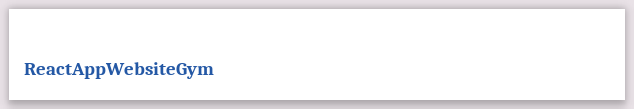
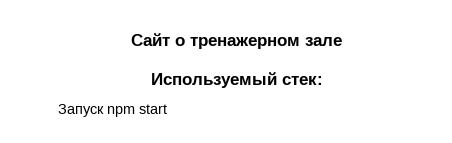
- ReactAppWebsiteGym
+ Сайт о тренажерном зале
+ Используемый стек:
+ Запуск npm start

